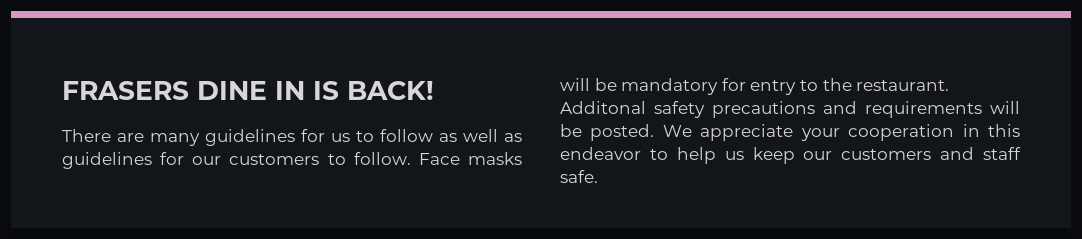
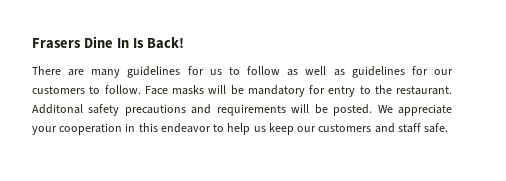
- FRASERS DINE IN IS BACK!
+ Frasers Dine In Is Back!

